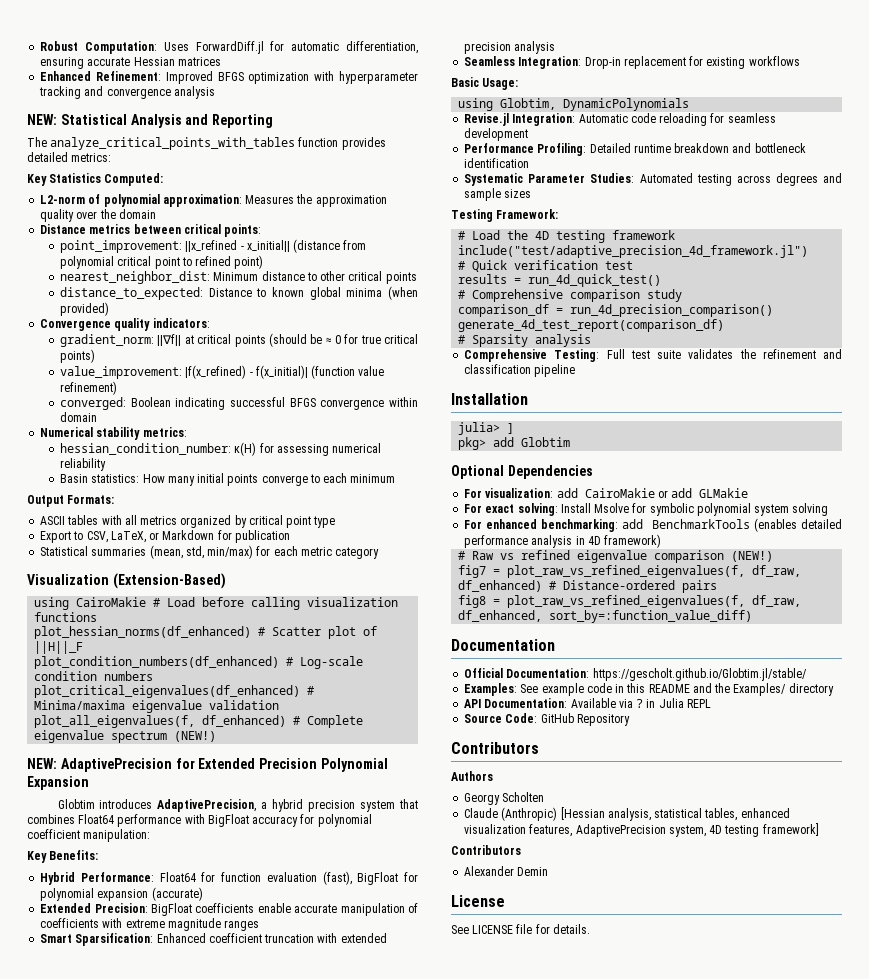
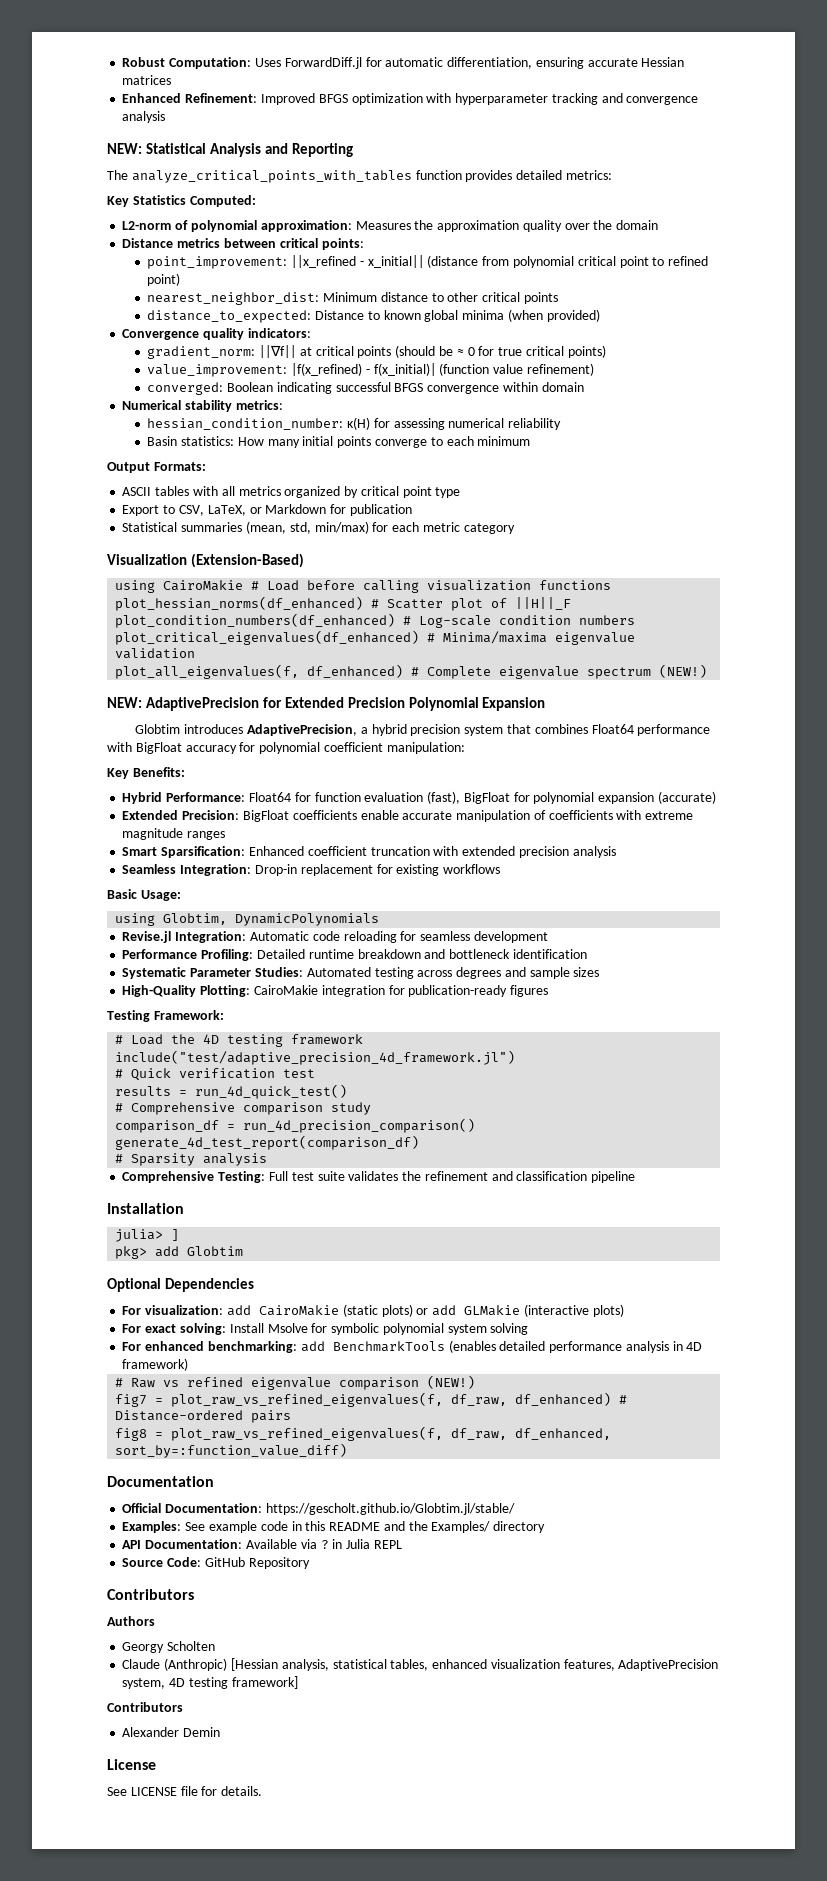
+ High-Quality Plotting: CairoMakie integration for publication-ready figures
- For visualization: add CairoMakie or add GLMakie
+ For visualization: add CairoMakie (static plots) or add GLMakie (interactive plots)

